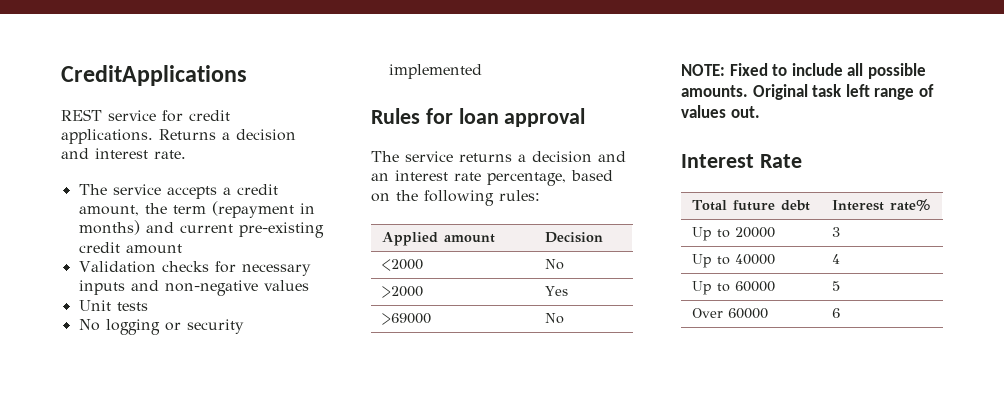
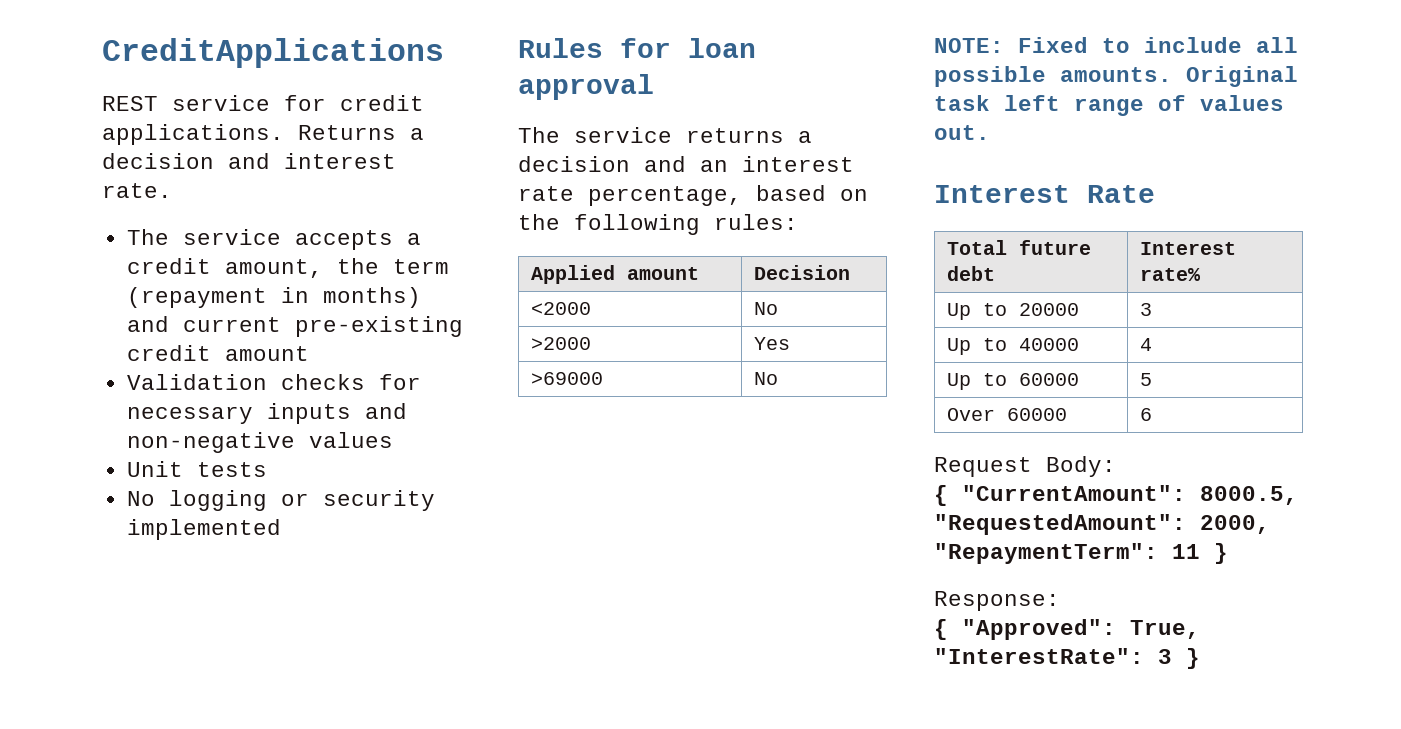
+ Request Body:
+ { "CurrentAmount": 8000.5, "RequestedAmount": 2000, "RepaymentTerm": 11 }
+ Response:
+ { "Approved": True, "InterestRate": 3 }

